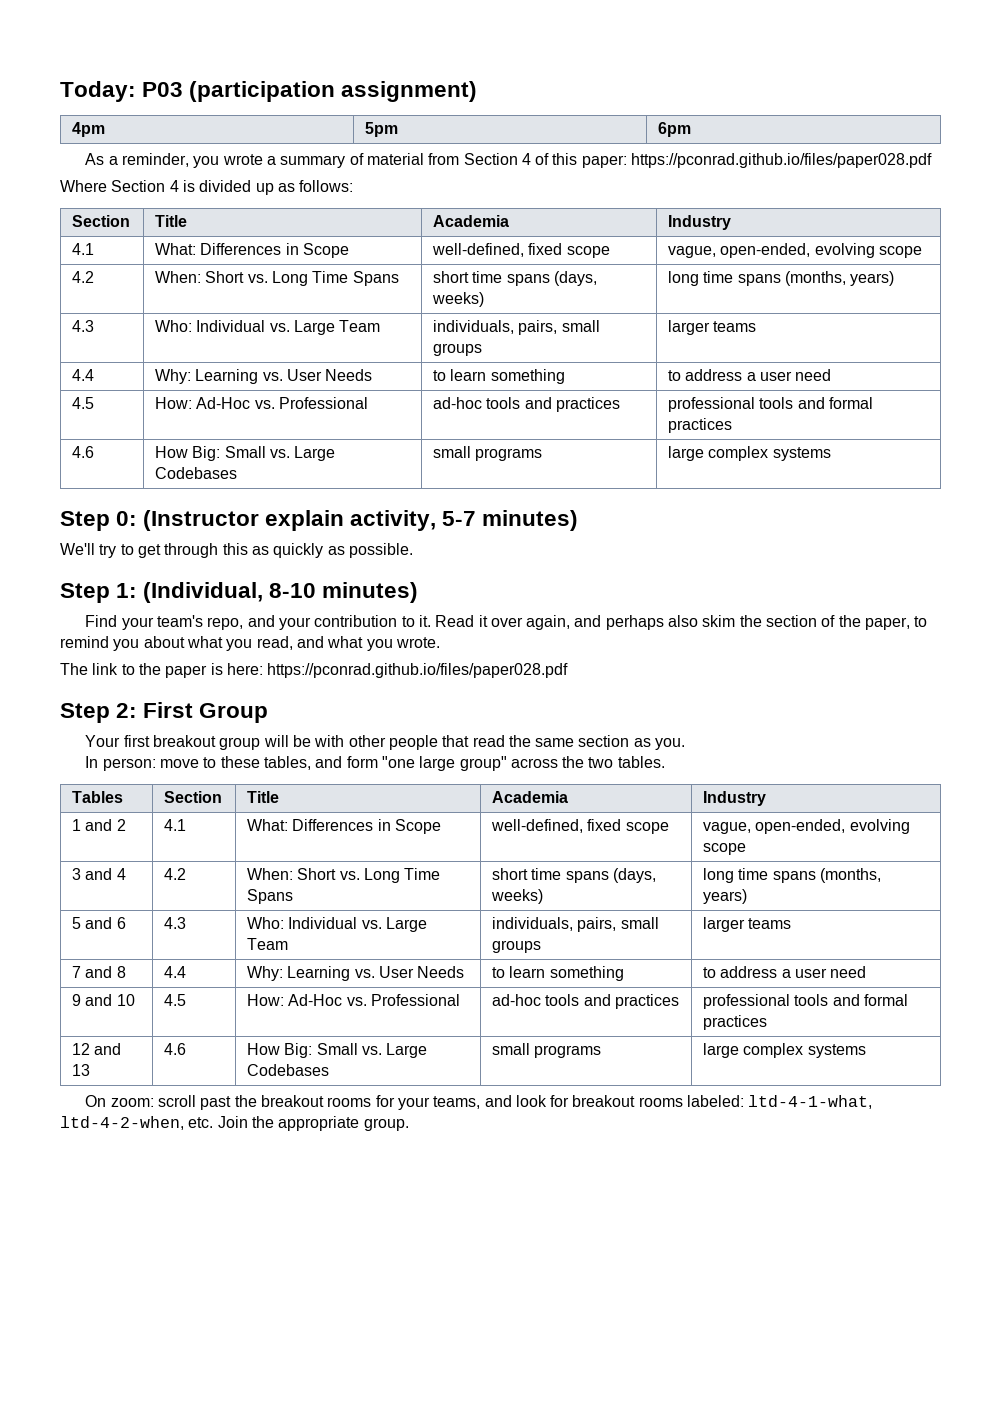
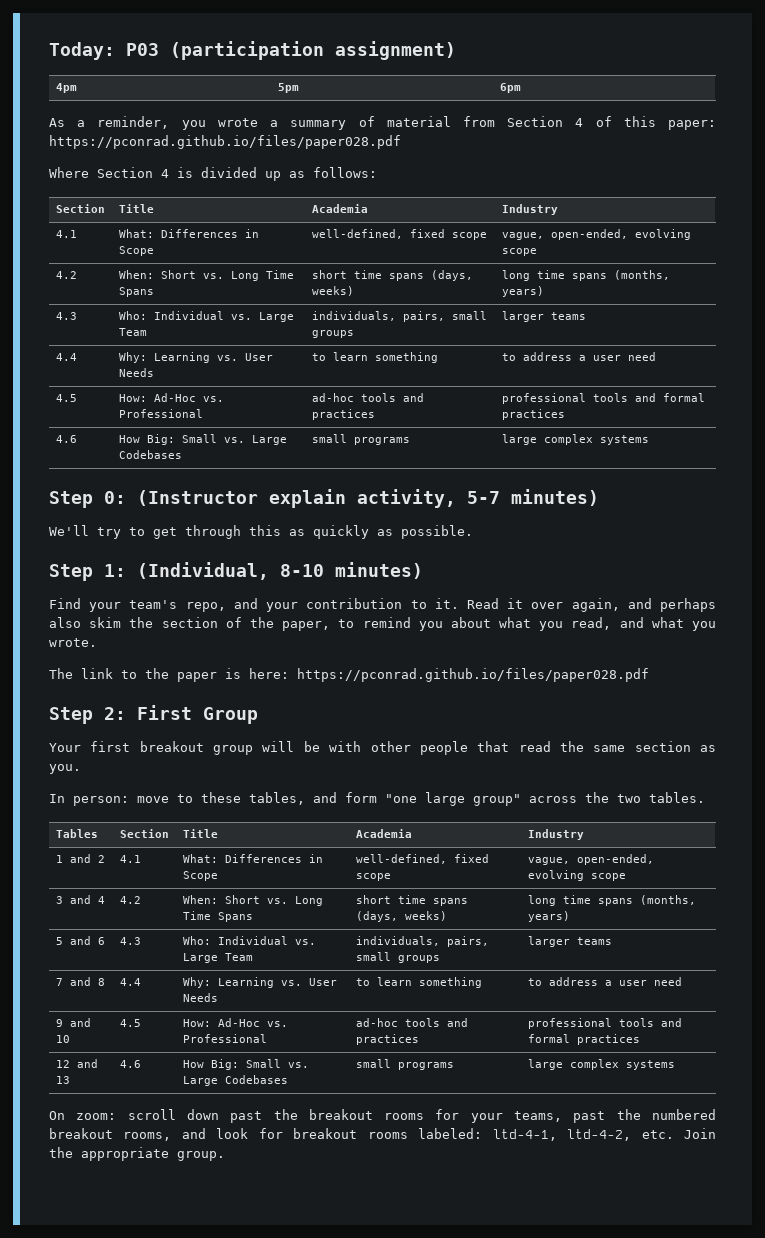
- On zoom: scroll past the breakout rooms for your teams, and look for breakout rooms labeled: ltd-4-1-what, ltd-4-2-when, etc. Join the appropriate group.
+ On zoom: scroll down past the breakout rooms for your teams, past the numbered breakout rooms, and look for breakout rooms labeled: ltd-4-1, ltd-4-2, etc. Join the appropriate group.

